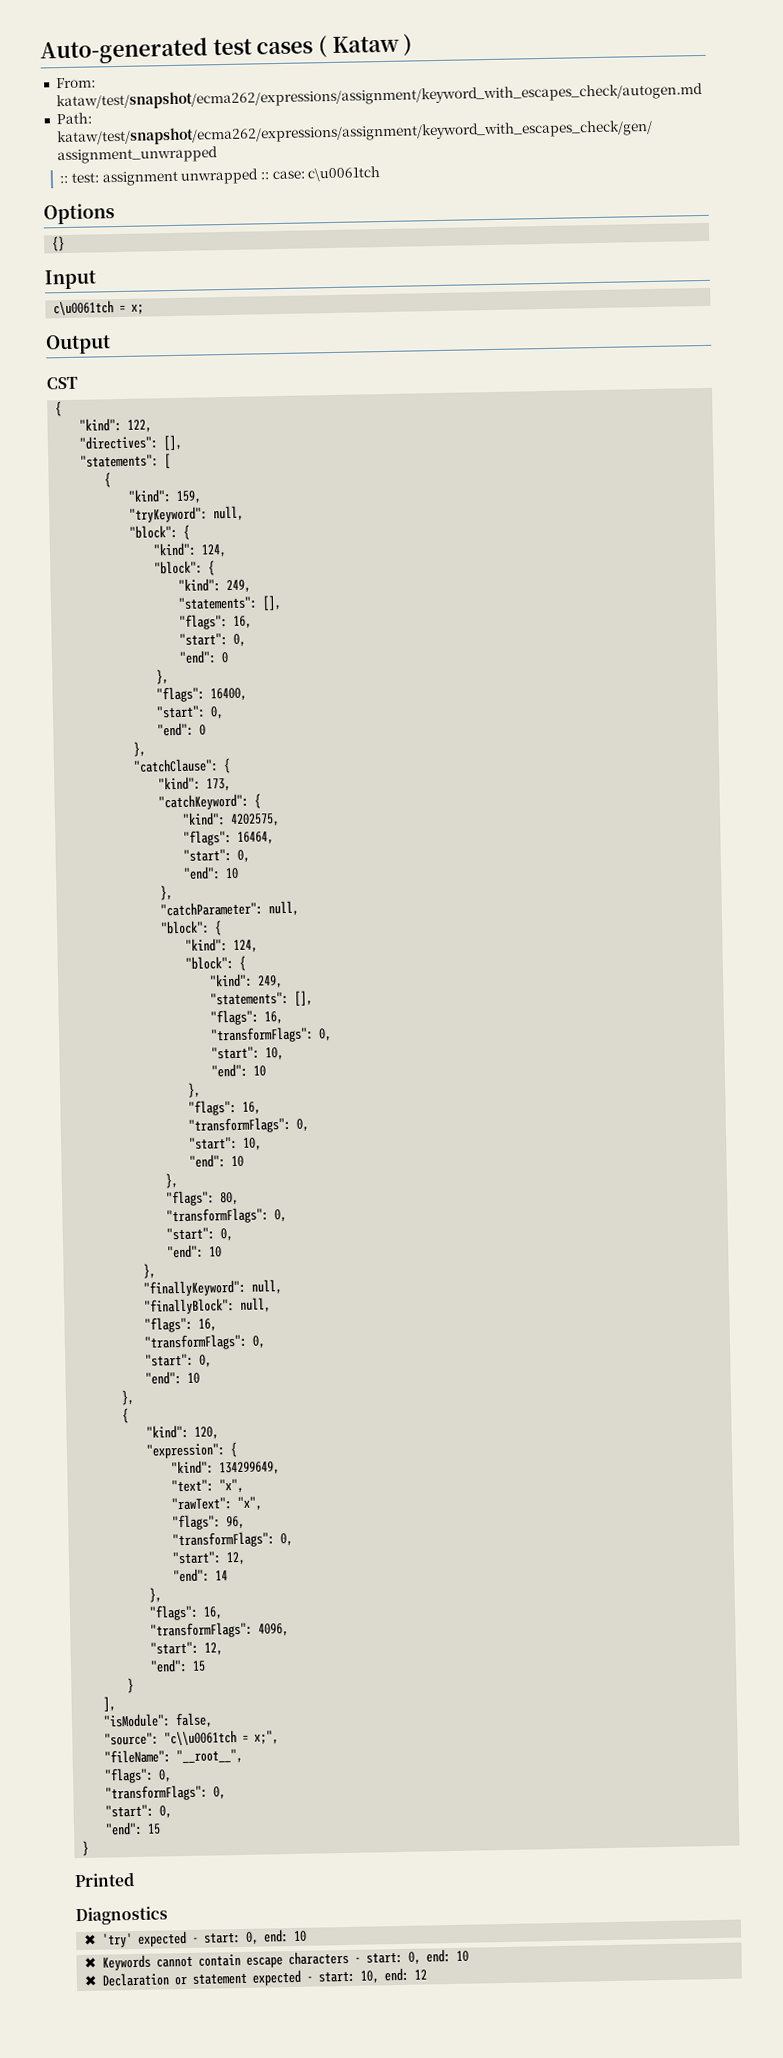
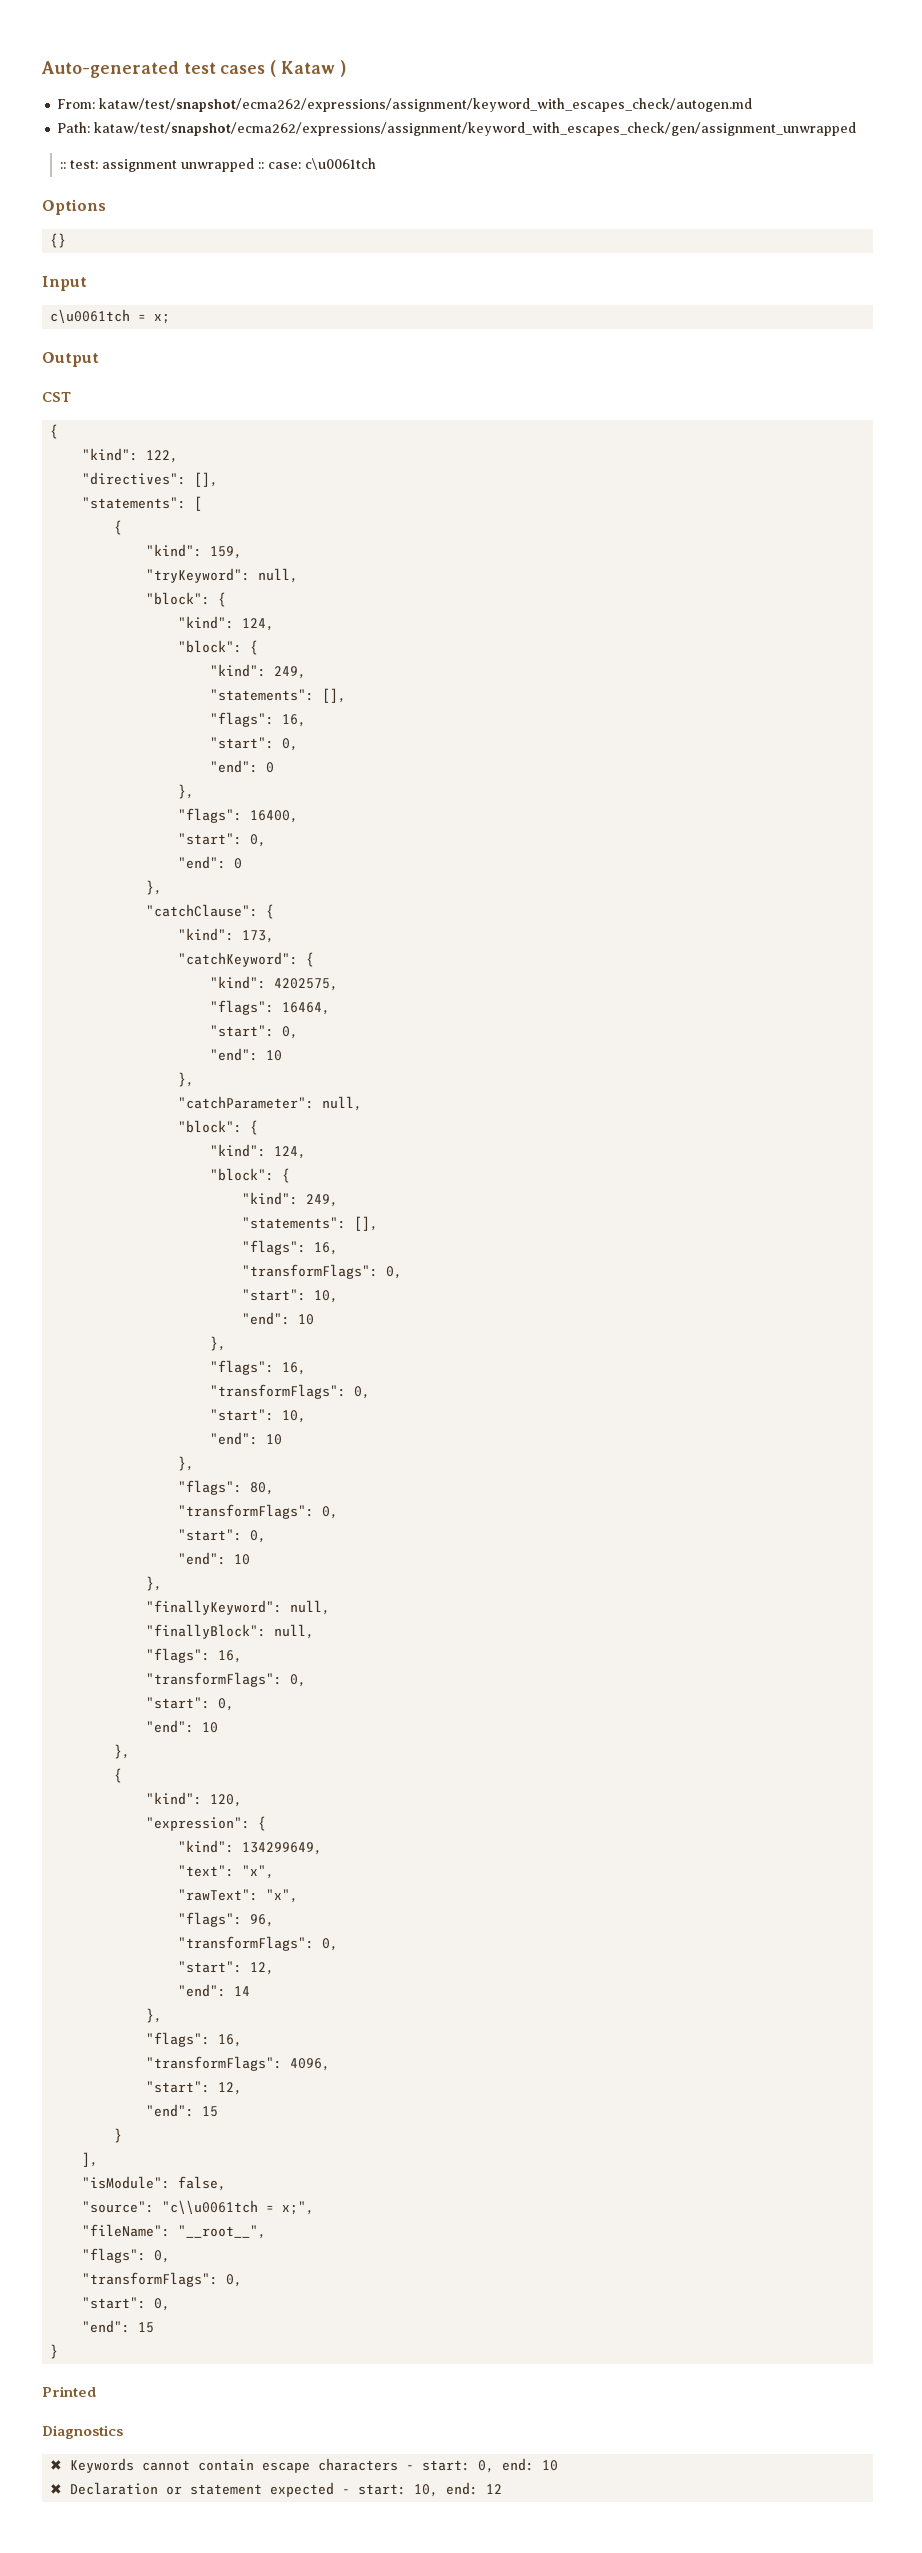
- ✖ 'try' expected - start: 0, end: 10

